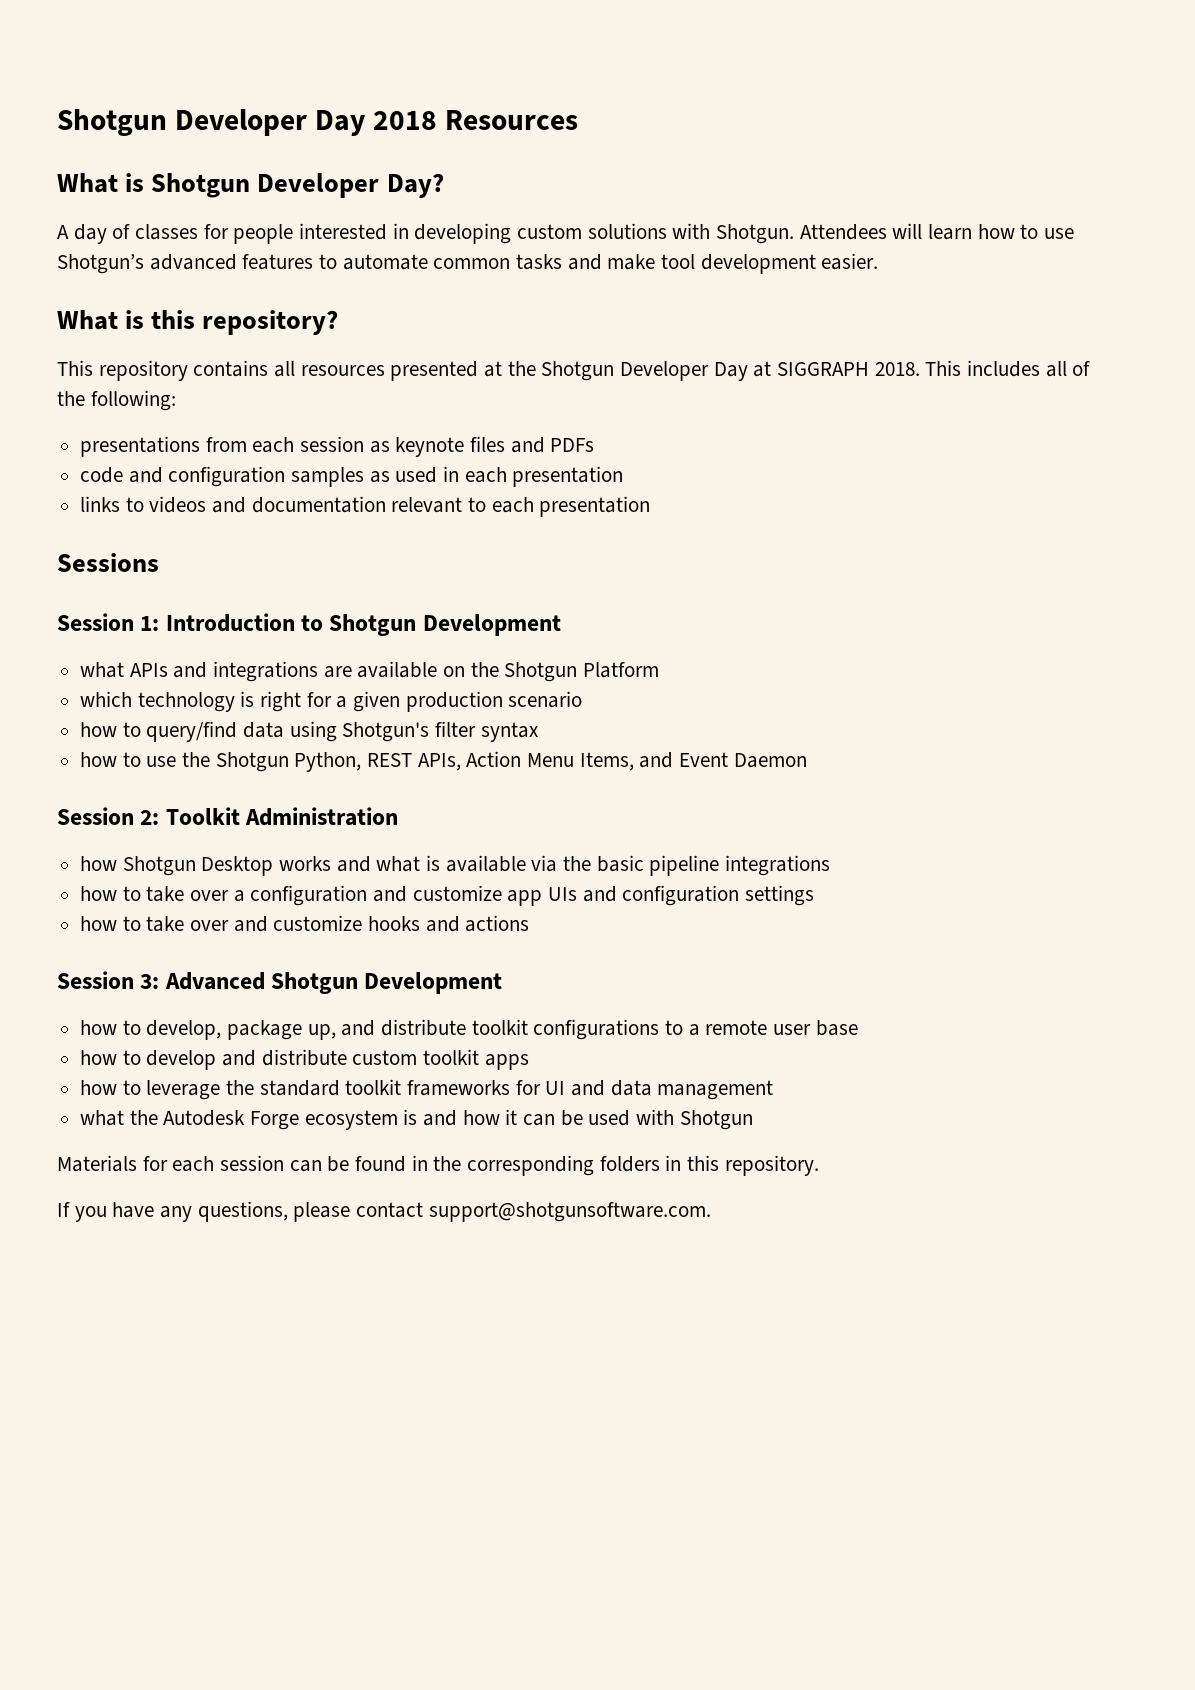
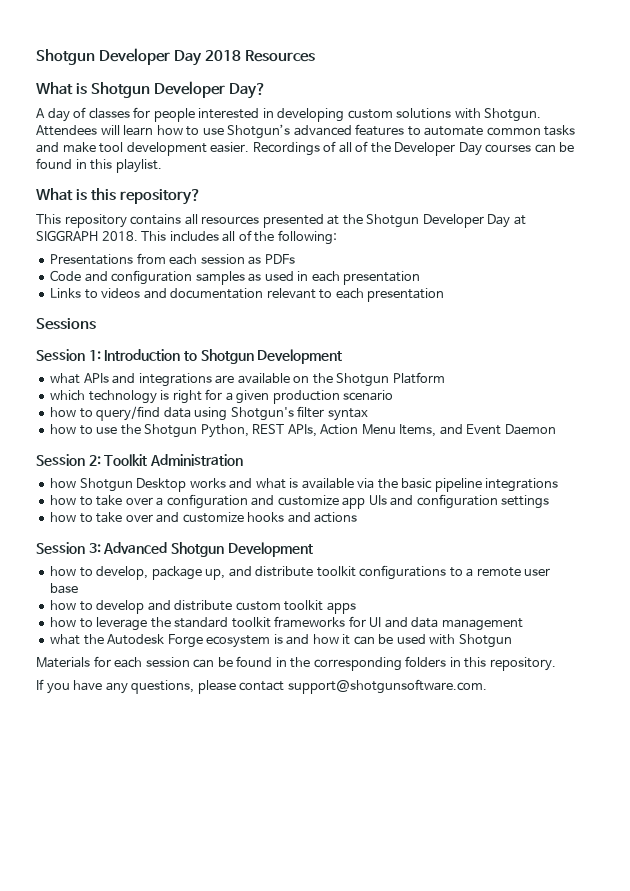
+ Recordings of all of the Developer Day courses can be found in this playlist.
- presentations from each session as keynote files and PDFs
+ Presentations from each session as PDFs
- code and configuration samples as used in each presentation
+ Code and configuration samples as used in each presentation
- links to videos and documentation relevant to each presentation
+ Links to videos and documentation relevant to each presentation

